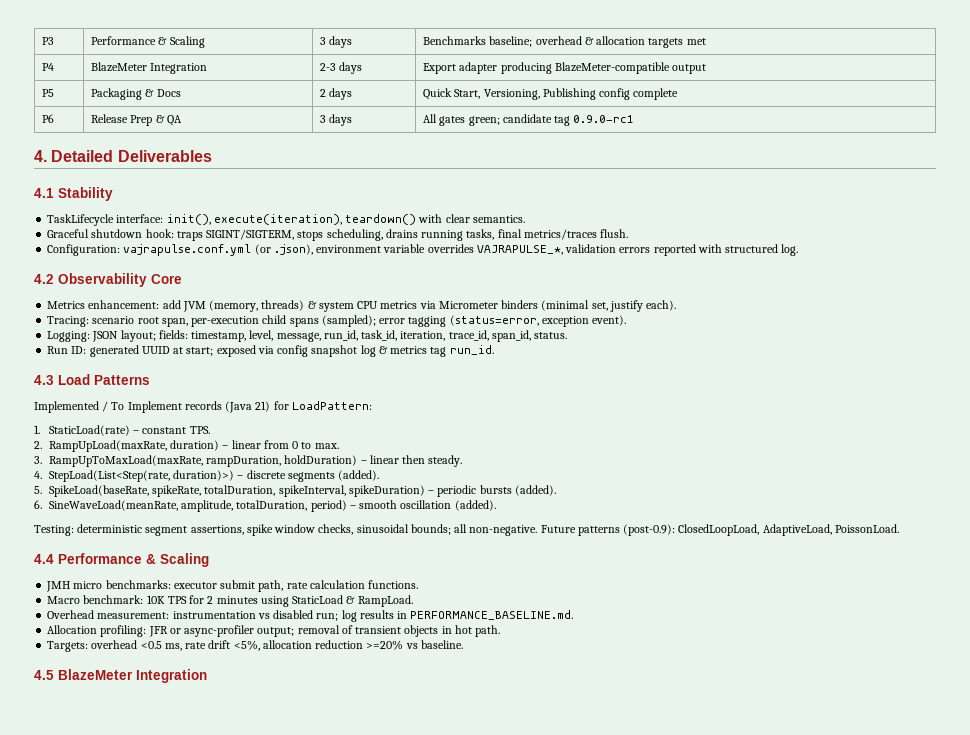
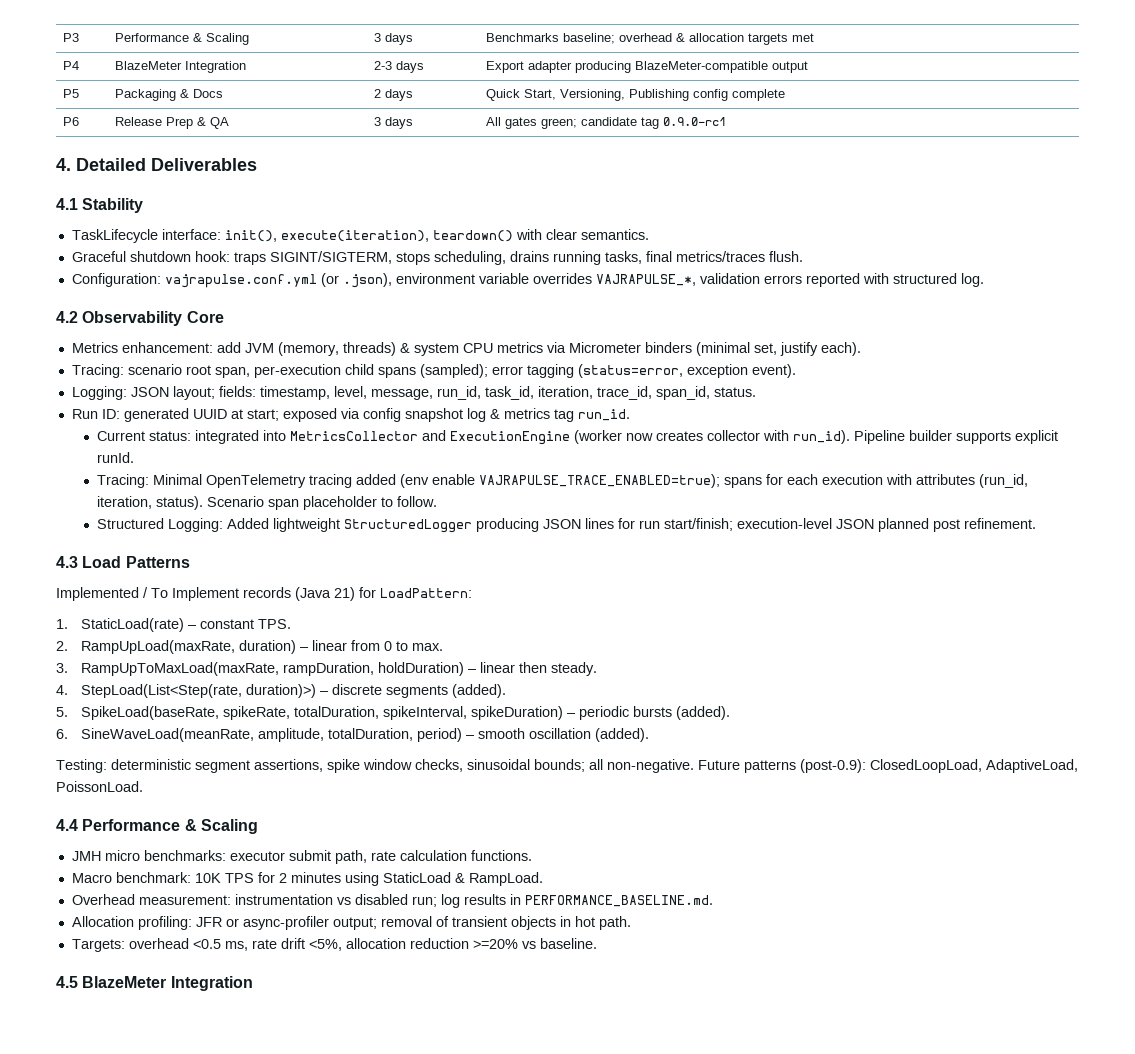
+ Current status: integrated into MetricsCollector and ExecutionEngine (worker now creates collector with run_id). Pipeline builder supports explicit runId.
+ Tracing: Minimal OpenTelemetry tracing added (env enable VAJRAPULSE_TRACE_ENABLED=true); spans for each execution with attributes (run_id, iteration, status). Scenario span placeholder to follow.
+ Structured Logging: Added lightweight StructuredLogger producing JSON lines for run start/finish; execution-level JSON planned post refinement.

